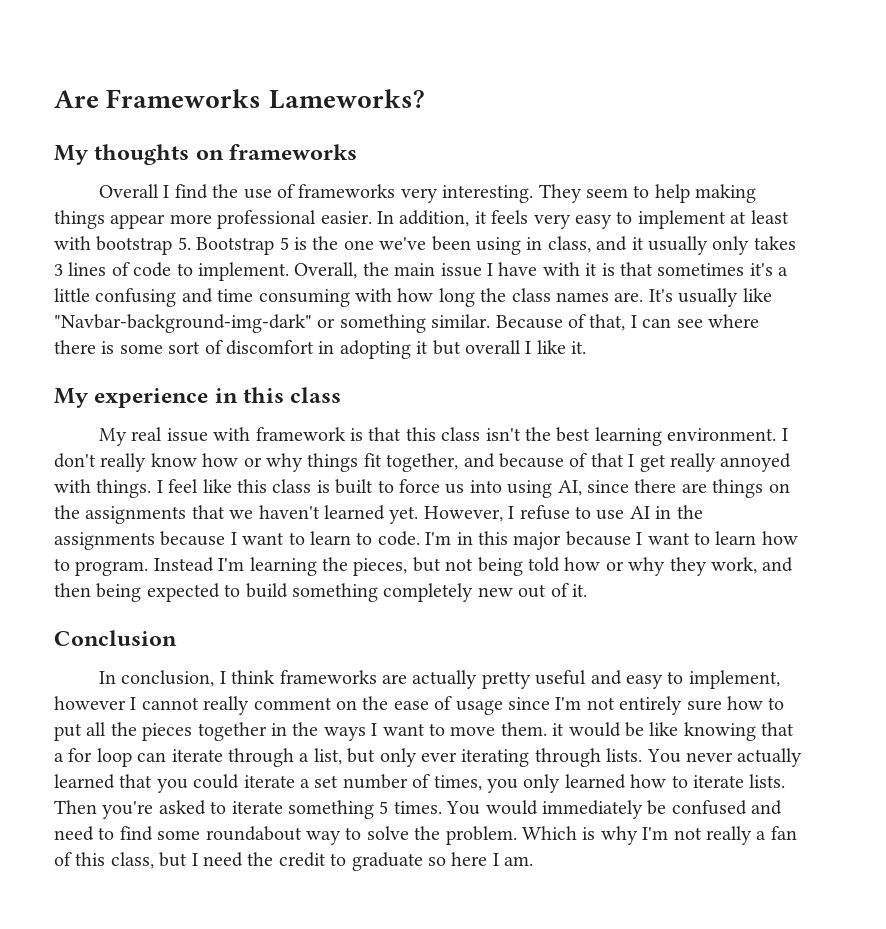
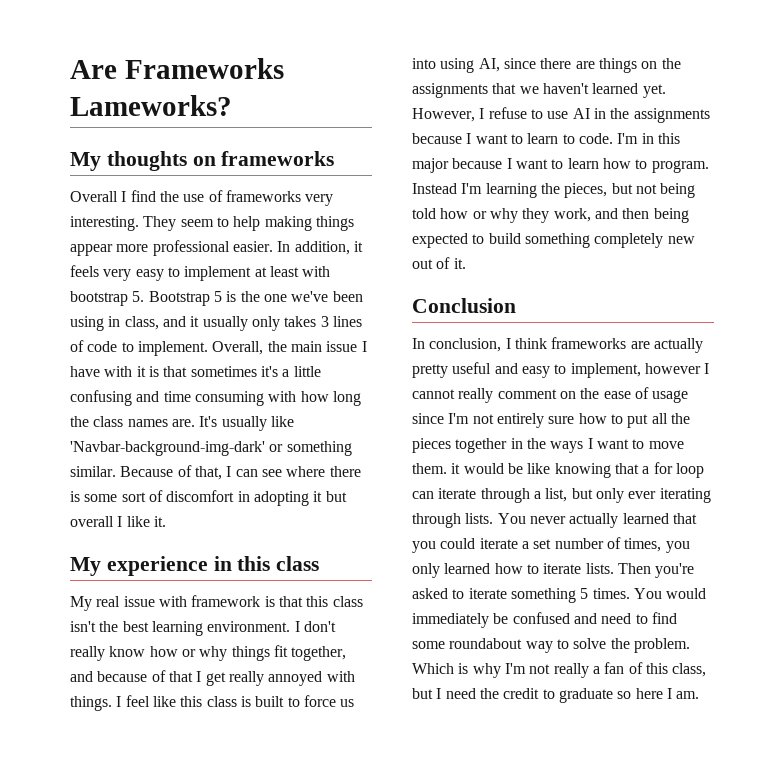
- It's usually like "Navbar-background-img-dark" or something similar.
+ It's usually like 'Navbar-background-img-dark' or something similar.

